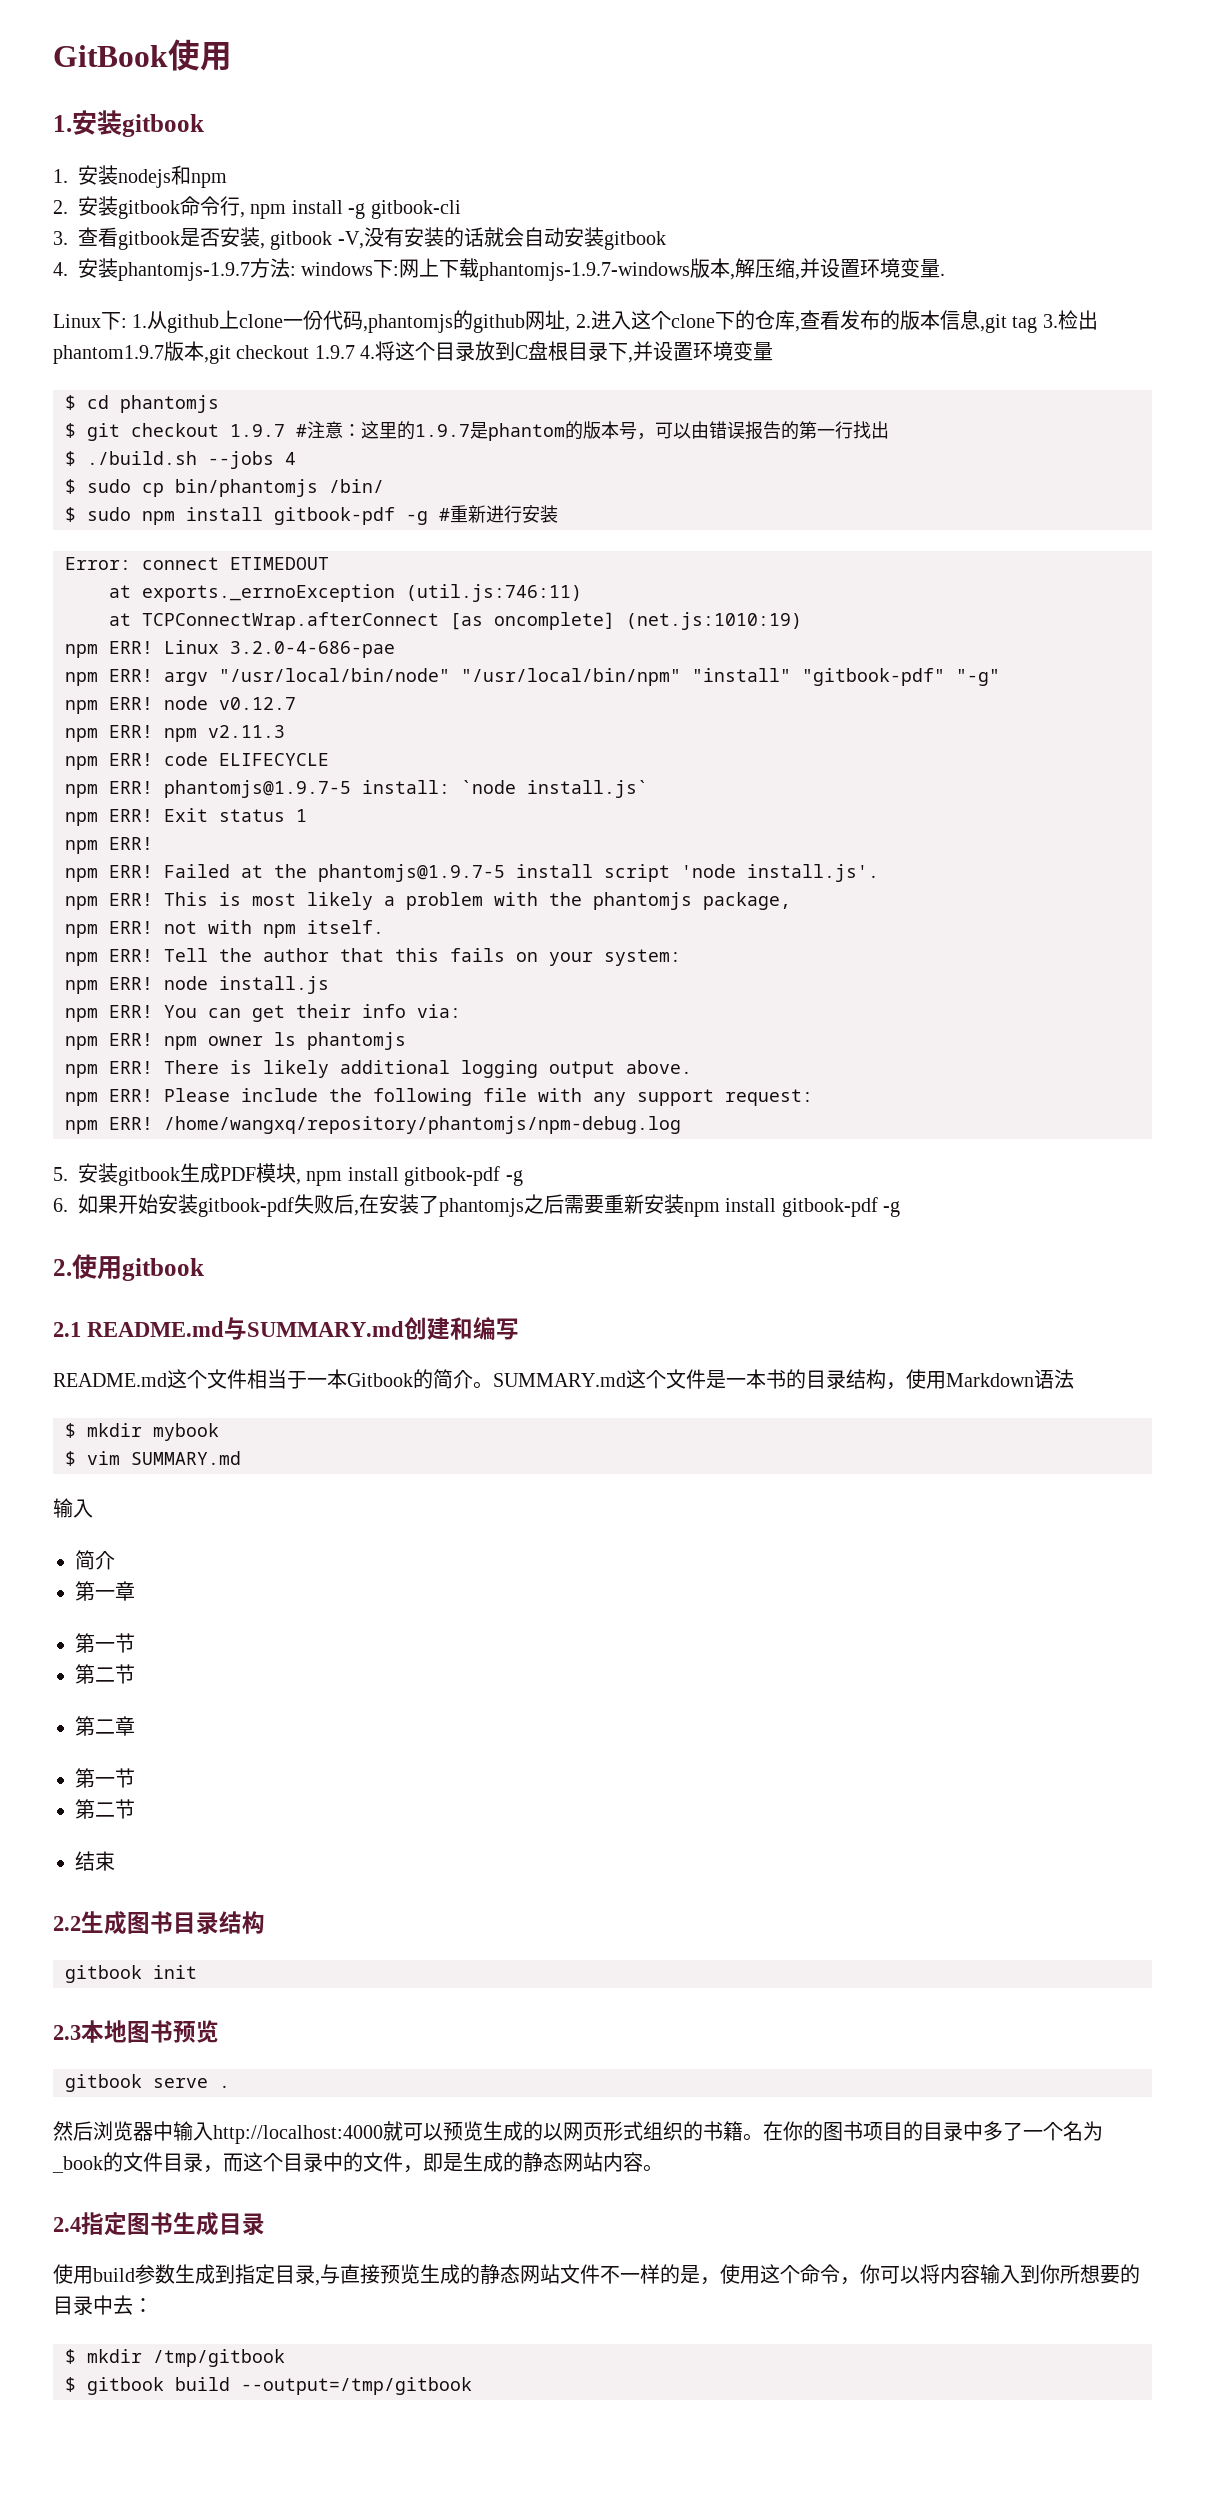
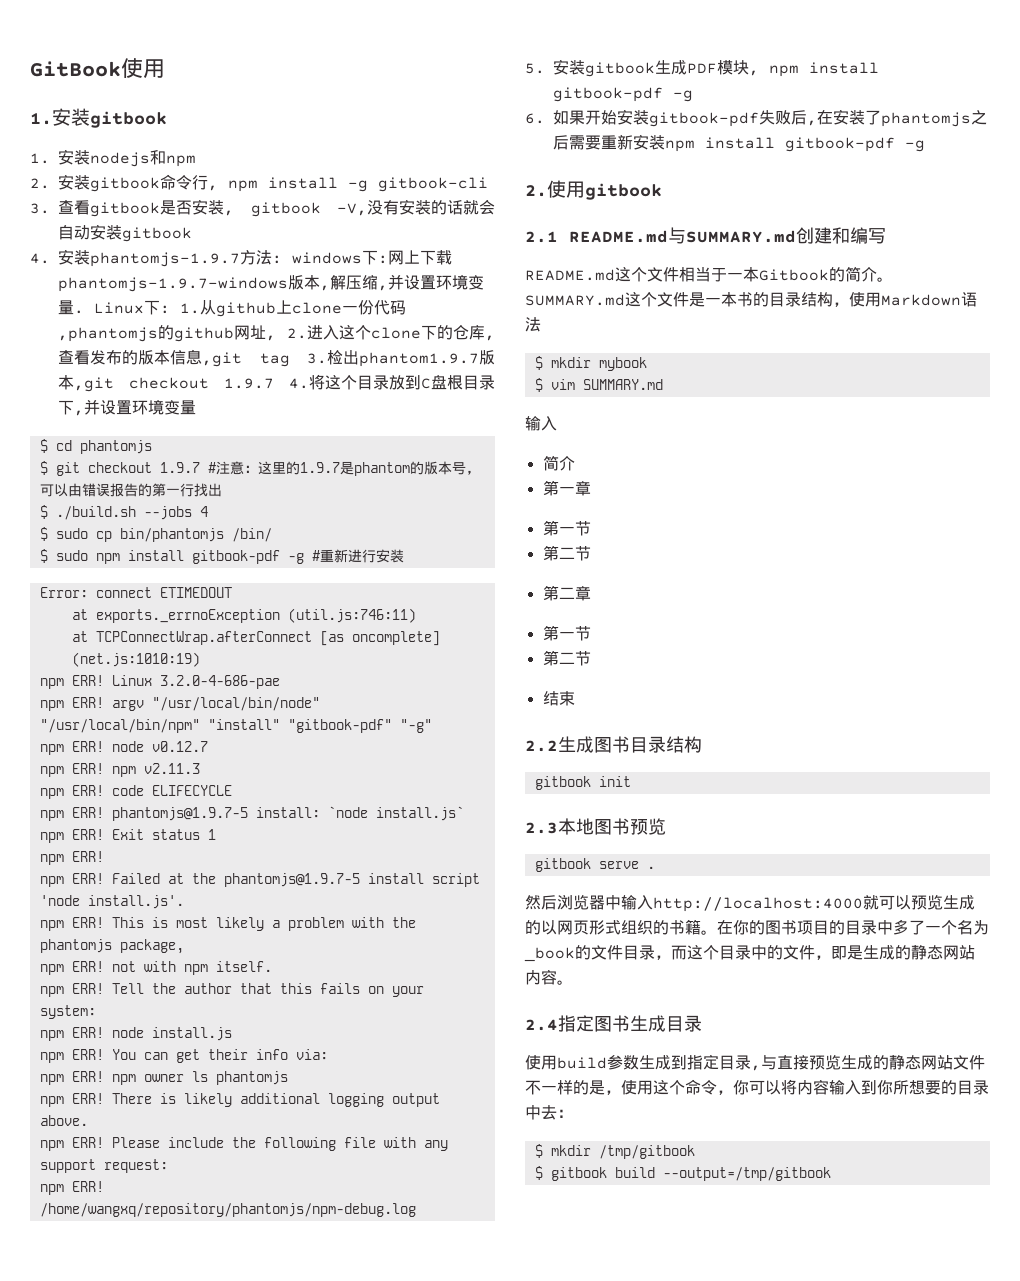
- 网上下载phantomjs-1.9.7-windows版本,解压缩,并设置环境变量.
- Linux下:
+ 网上下载phantomjs-1.9.7-windows版本,解压缩,并设置环境变量. Linux下:

